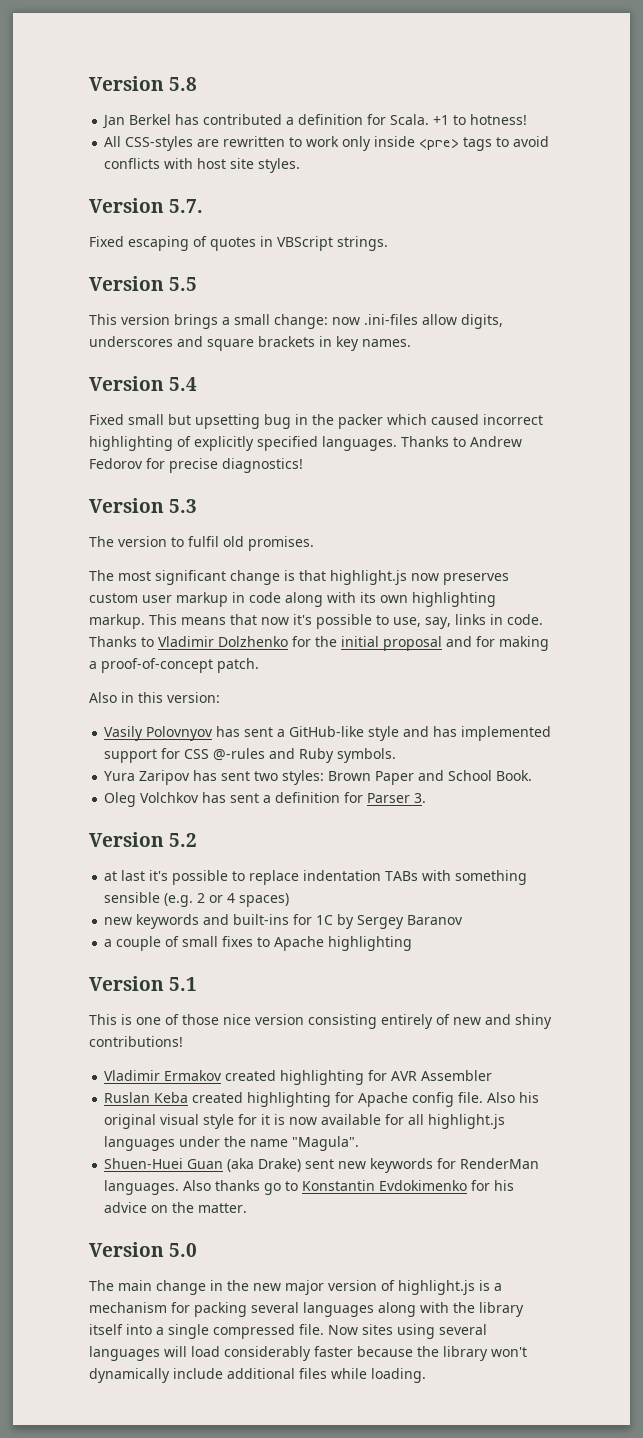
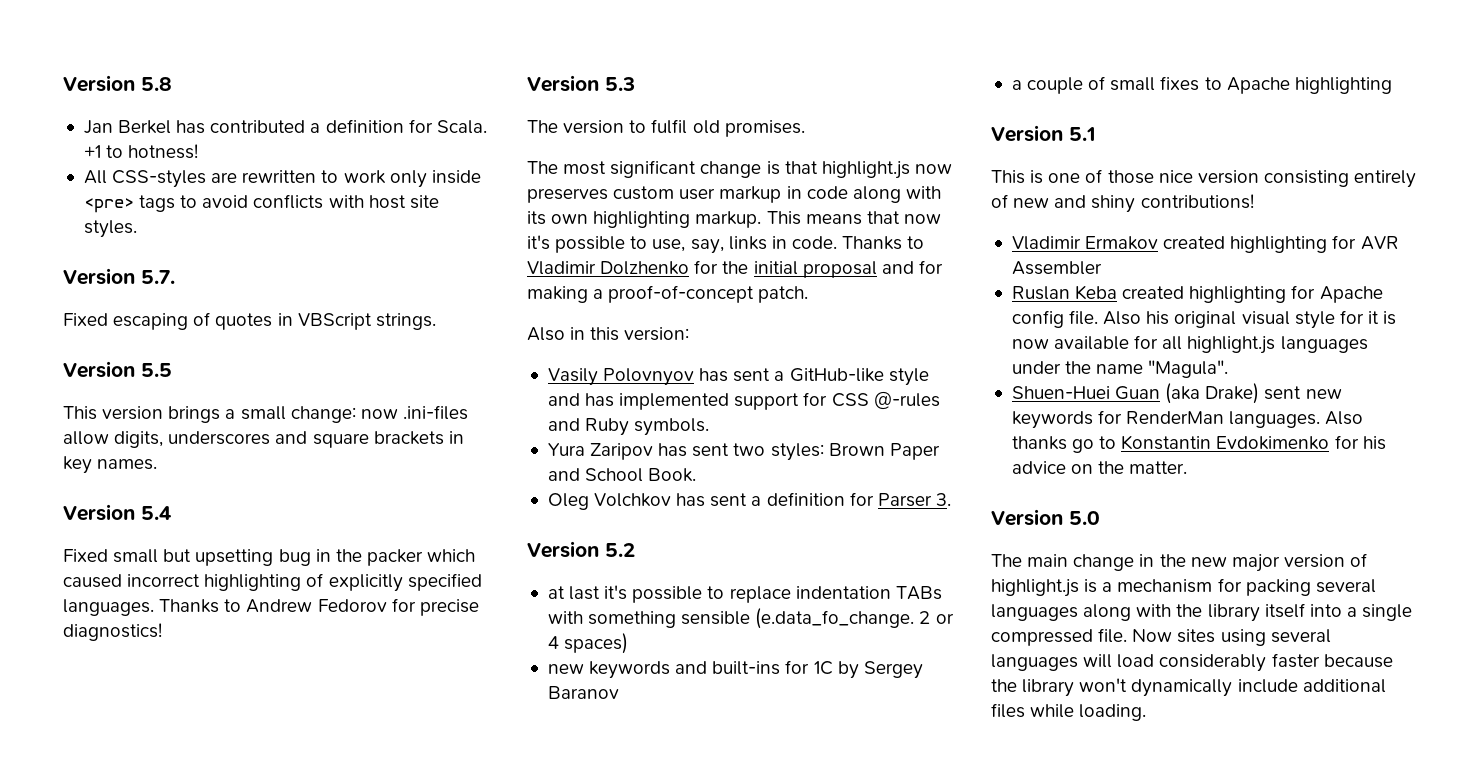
- at last it's possible to replace indentation TABs with something sensible (e.g. 2 or 4 spaces)
+ at last it's possible to replace indentation TABs with something sensible (e.data_fo_change. 2 or 4 spaces)

